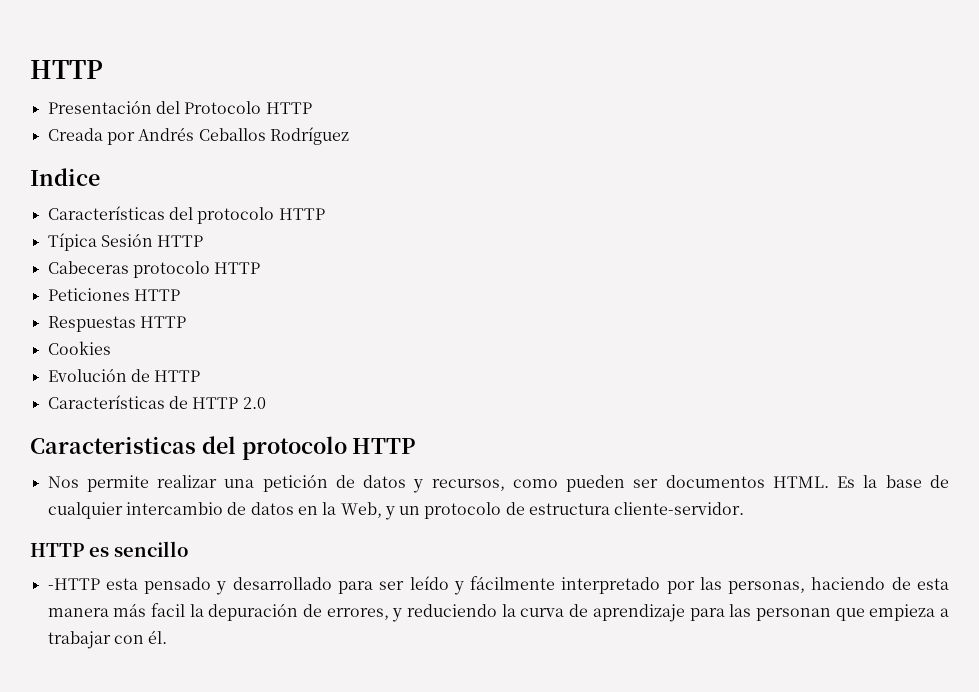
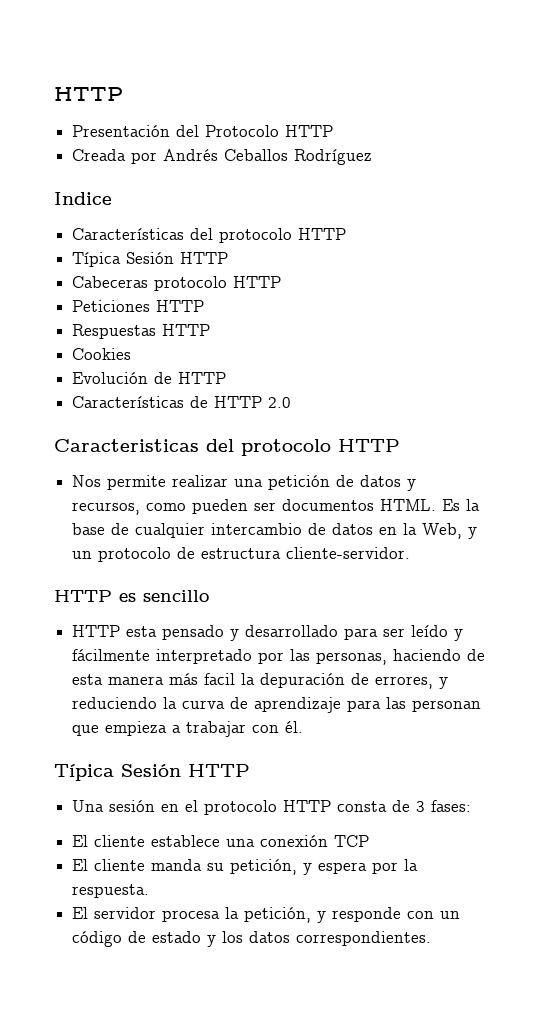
- -HTTP esta pensado y desarrollado para ser leído y fácilmente interpretado por las personas, haciendo de esta manera más facil la depuración de errores, y reduciendo la curva de aprendizaje para las personan que empieza a trabajar con él.
+ HTTP esta pensado y desarrollado para ser leído y fácilmente interpretado por las personas, haciendo de esta manera más facil la depuración de errores, y reduciendo la curva de aprendizaje para las personan que empieza a trabajar con él.
+ Típica Sesión HTTP
+ Una sesión en el protocolo HTTP consta de 3 fases:
+ El cliente establece una conexión TCP
+ El cliente manda su petición, y espera por la respuesta.
+ El servidor procesa la petición, y responde con un código de estado y los datos correspondientes.

